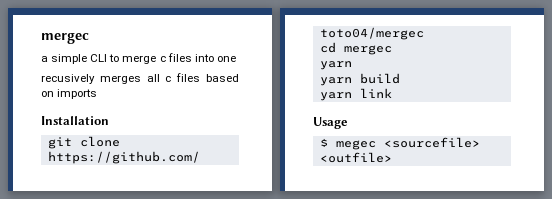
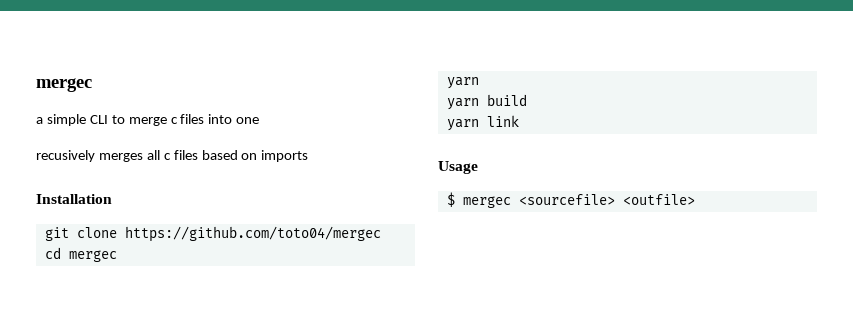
- $ megec <sourcefile> <outfile>
+ $ mergec <sourcefile> <outfile>

